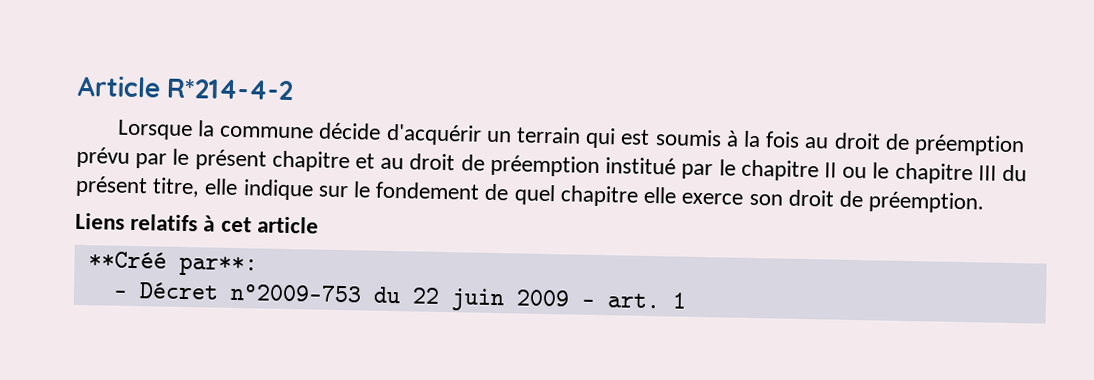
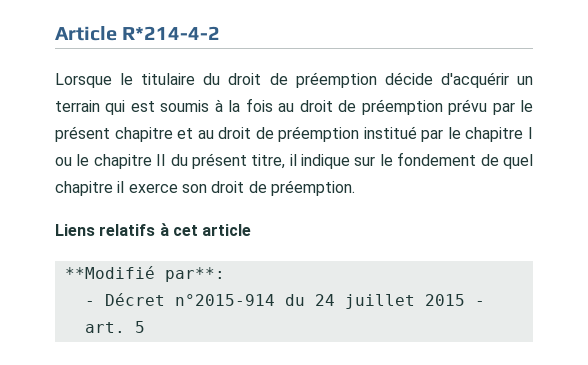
- Lorsque la commune décide d'acquérir un terrain qui est soumis à la fois au droit de préemption prévu par le présent chapitre et au droit de préemption institué par le chapitre II ou le chapitre III du présent titre, elle indique sur le fondement de quel chapitre elle exerce son droit de préemption.
+ Lorsque le titulaire du droit de préemption décide d'acquérir un terrain qui est soumis à la fois au droit de préemption prévu par le présent chapitre et au droit de préemption institué par le chapitre I ou le chapitre II du présent titre, il indique sur le fondement de quel chapitre il exerce son droit de préemption.
- **Créé par**:
+ **Modifié par**:
- - Décret n°2009-753 du 22 juin 2009 - art. 1
+ - Décret n°2015-914 du 24 juillet 2015 - art. 5

